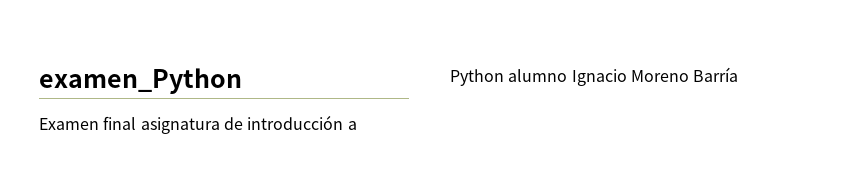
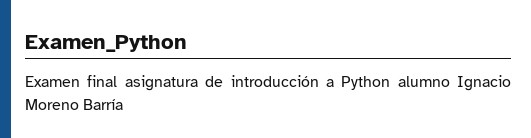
- examen_Python
+ Examen_Python

